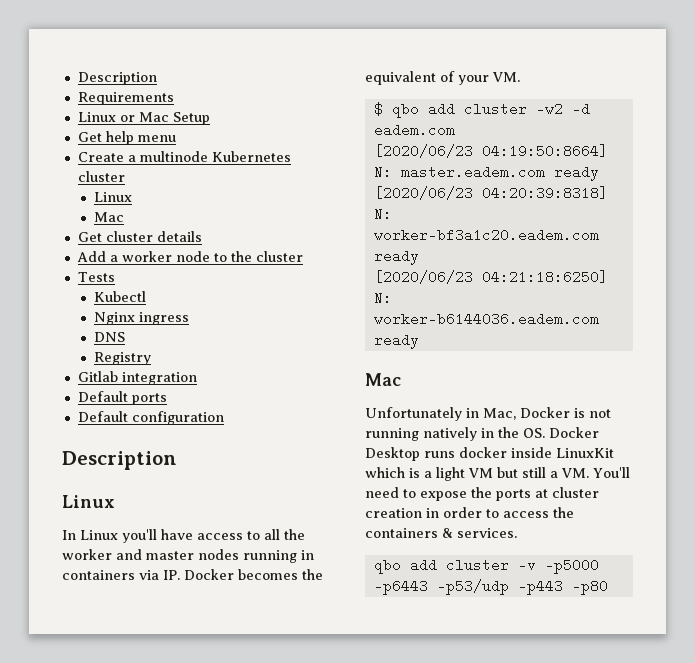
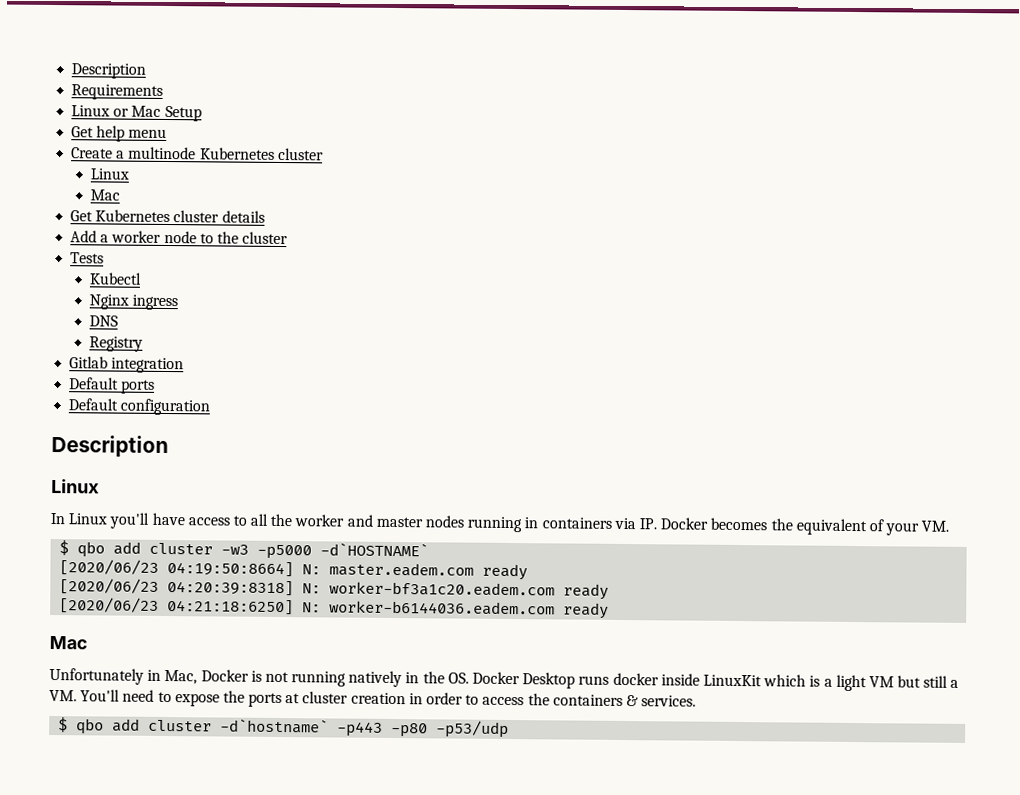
- Get cluster details
+ Get Kubernetes cluster details
- $ qbo add cluster -w2 -d eadem.com
+ $ qbo add cluster -w3 -p5000 -d`HOSTNAME`
- qbo add cluster -v -p5000 -p6443 -p53/udp -p443 -p80
+ $ qbo add cluster -d`hostname` -p443 -p80 -p53/udp

